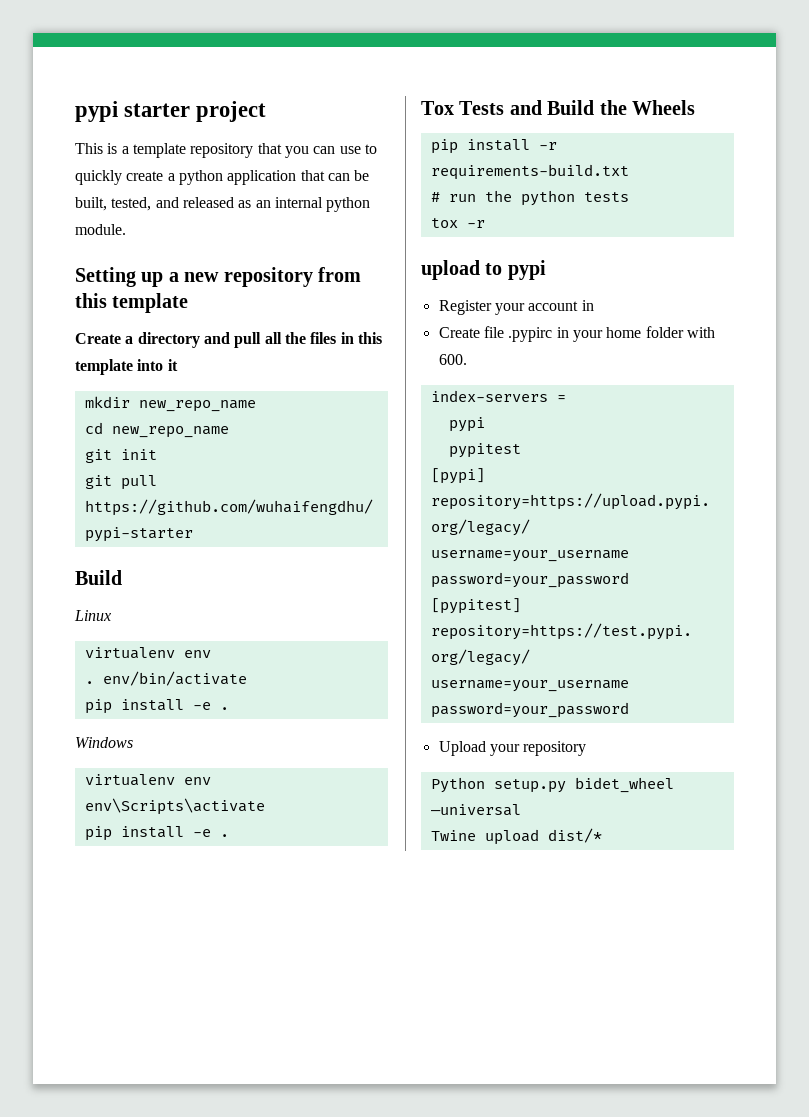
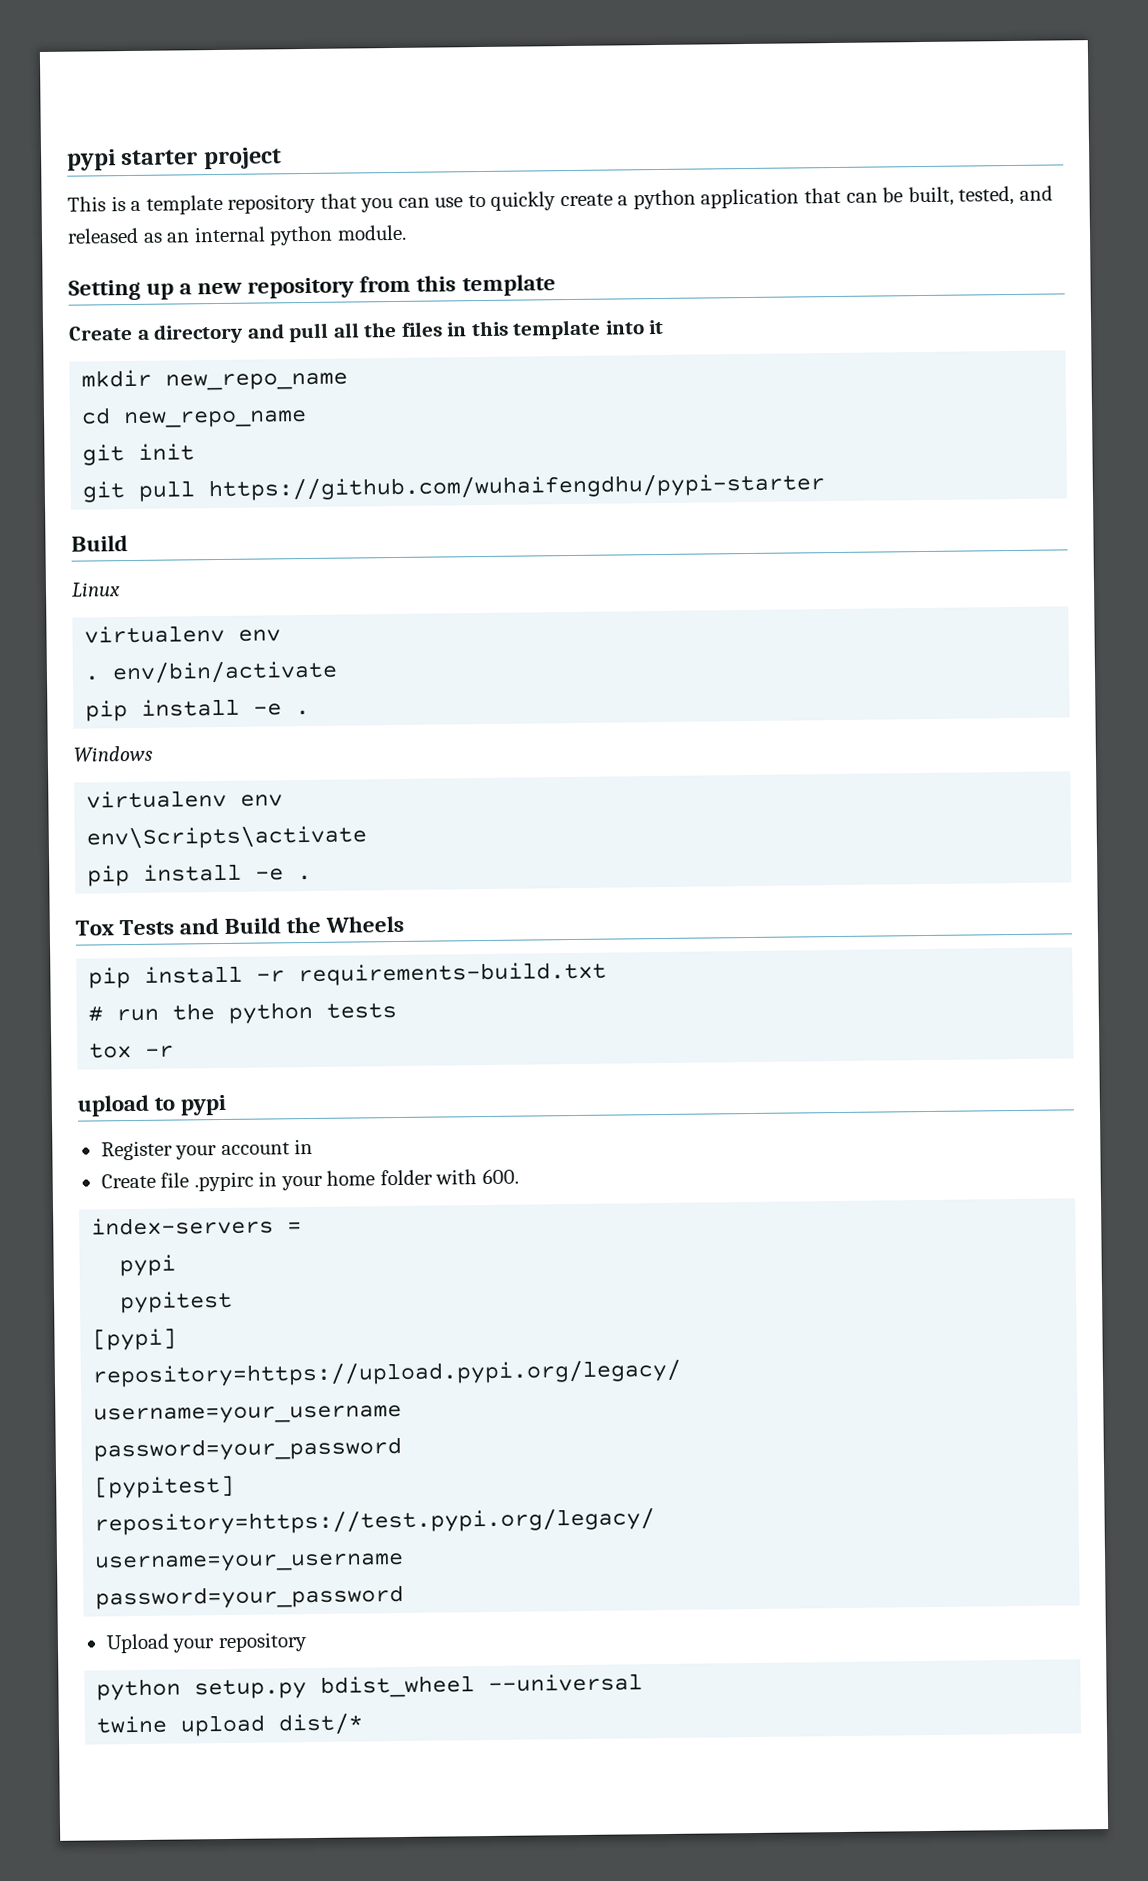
- Python setup.py bidet_wheel —universal
- Twine upload dist/*
+ python setup.py bdist_wheel --universal
+ twine upload dist/*

